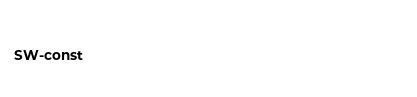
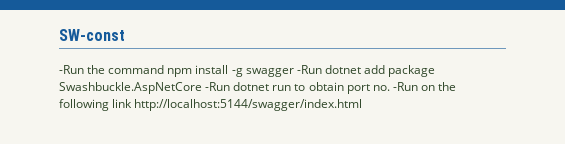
+ -Run the command npm install -g swagger -Run dotnet add package Swashbuckle.AspNetCore -Run dotnet run to obtain port no. -Run on the following link http://localhost:5144/swagger/index.html

